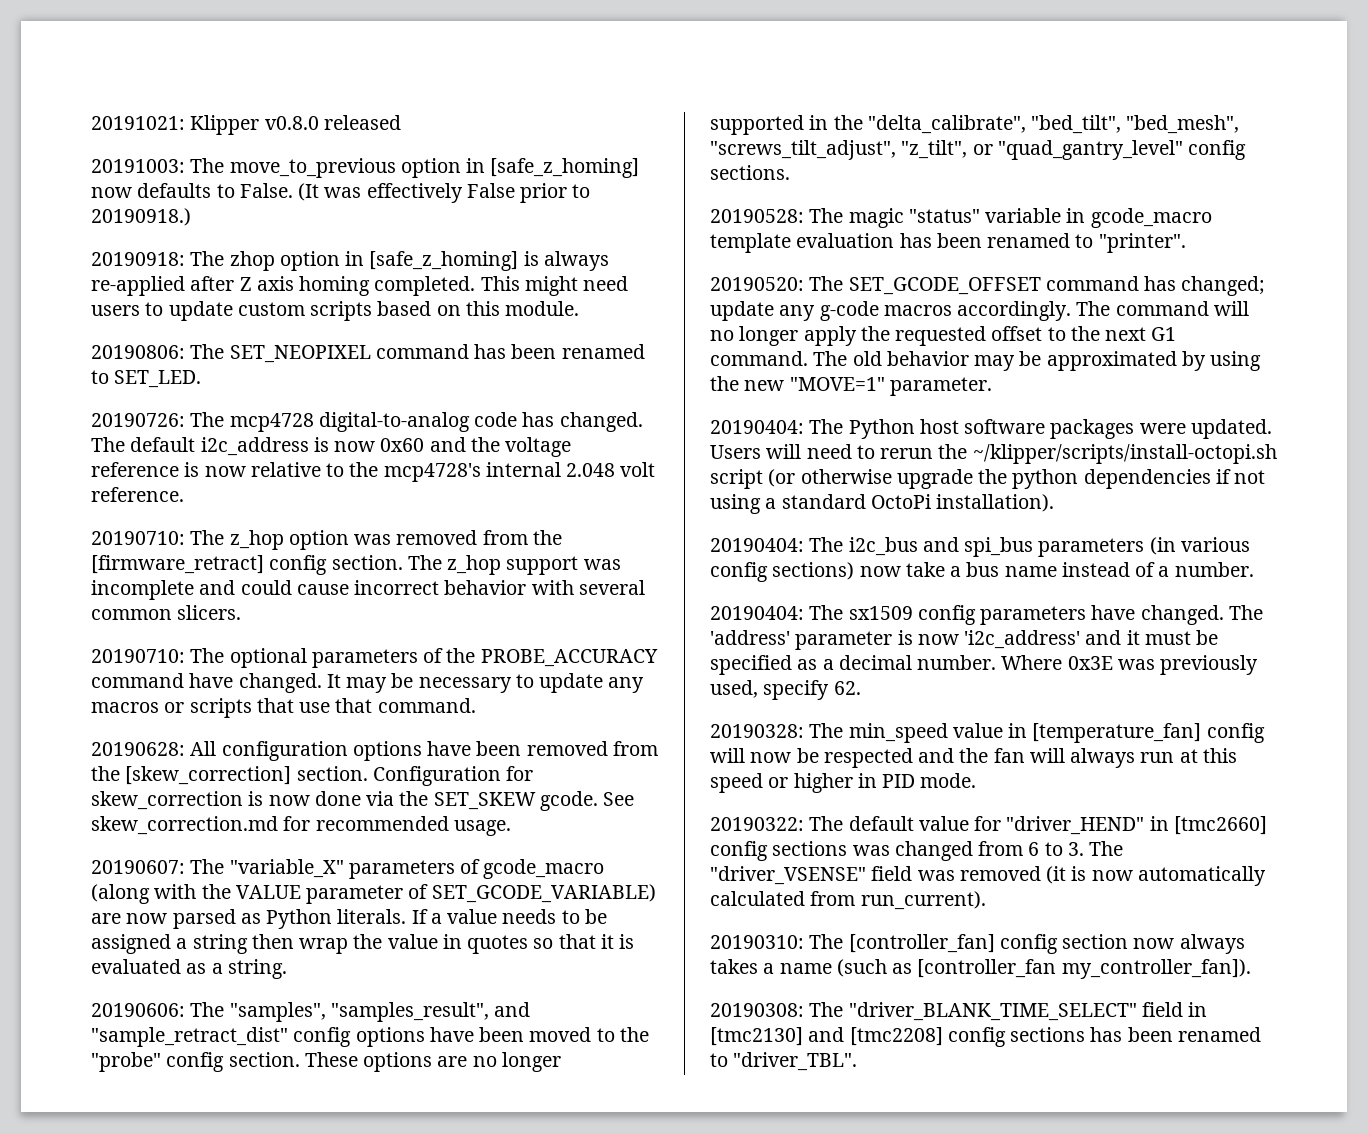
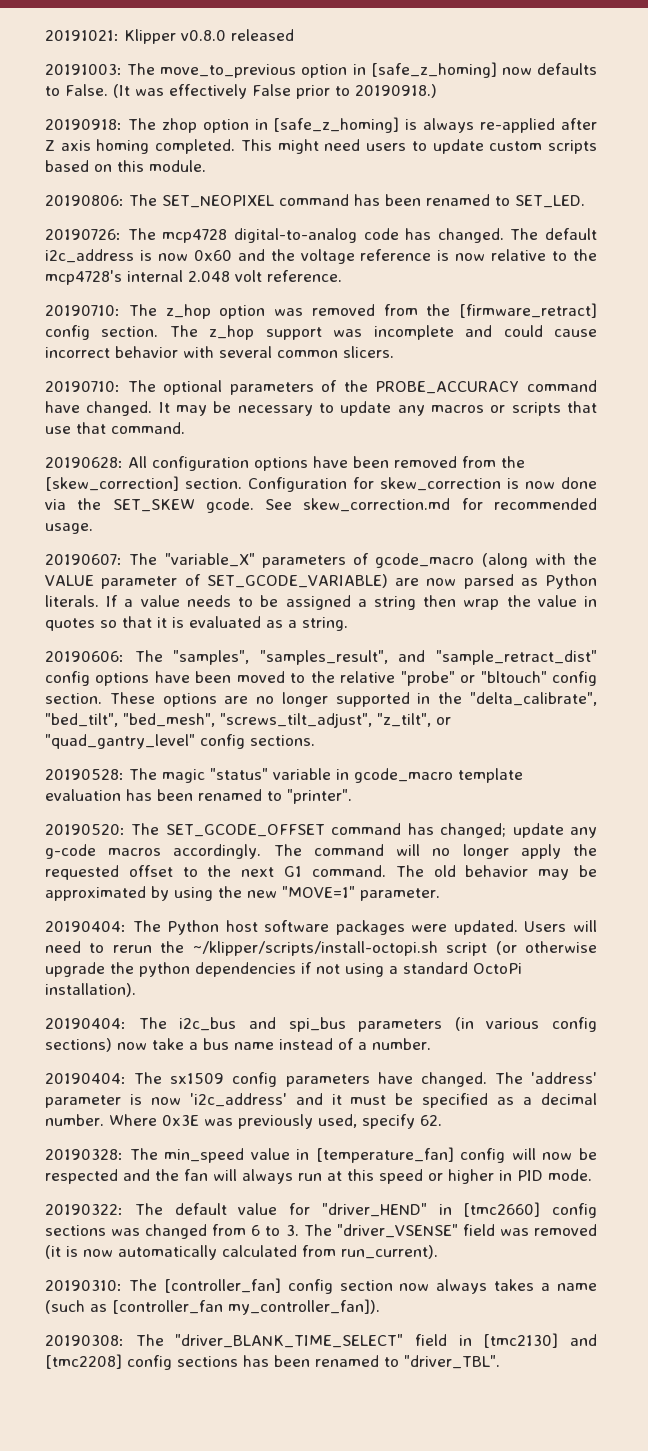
- 20190606: The "samples", "samples_result", and "sample_retract_dist" config options have been moved to the "probe" config section.
+ 20190606: The "samples", "samples_result", and "sample_retract_dist" config options have been moved to the relative "probe" or "bltouch" config section.

